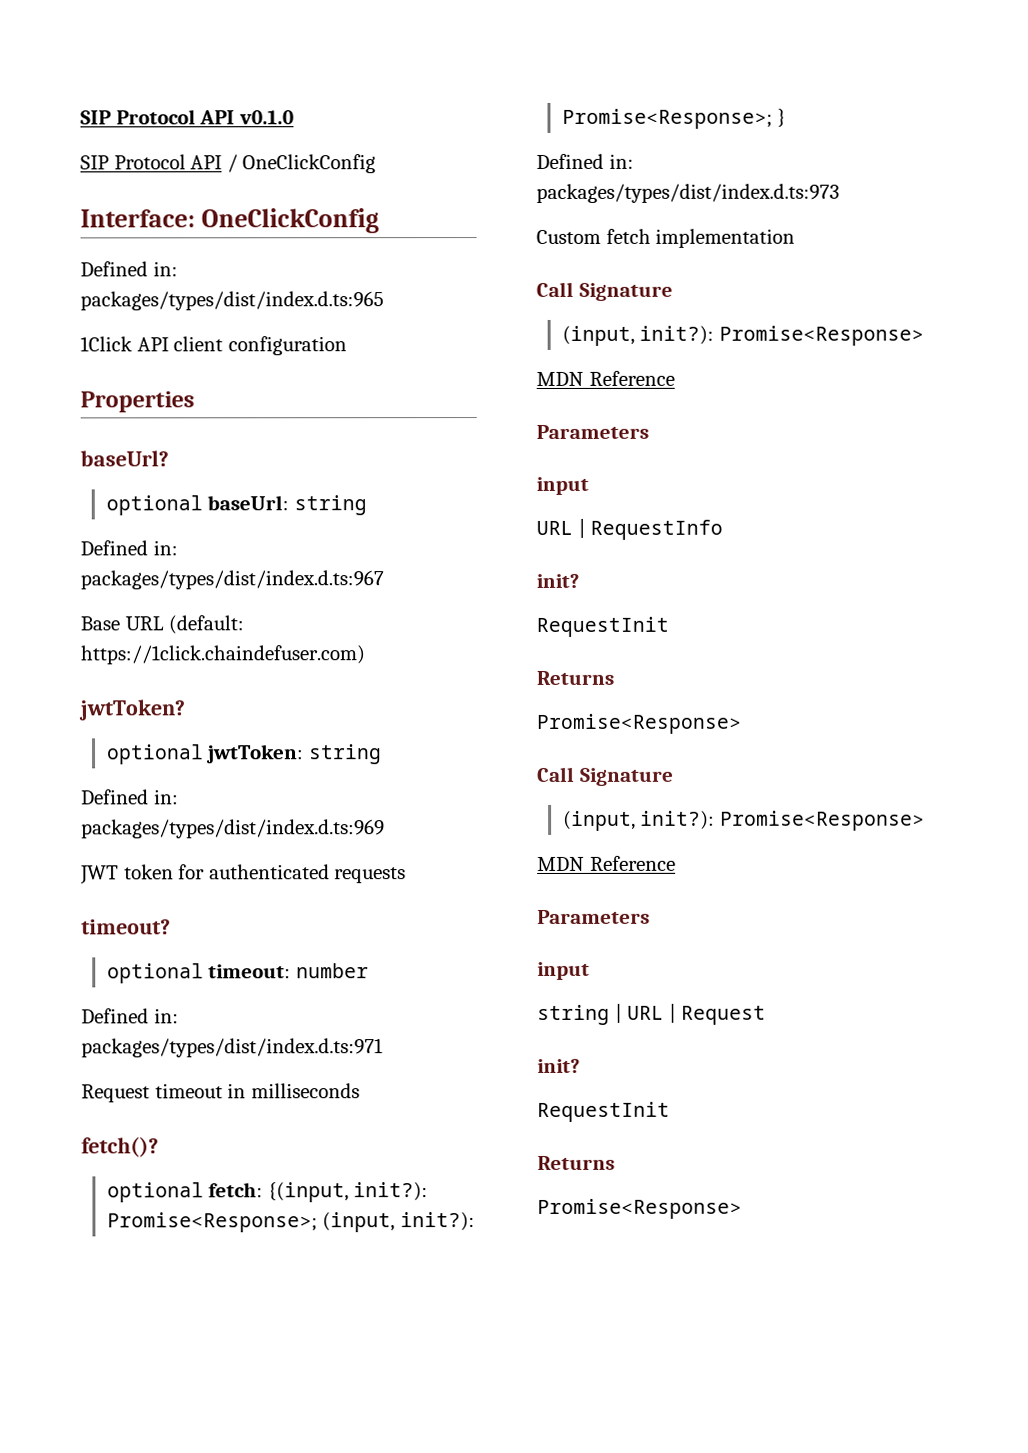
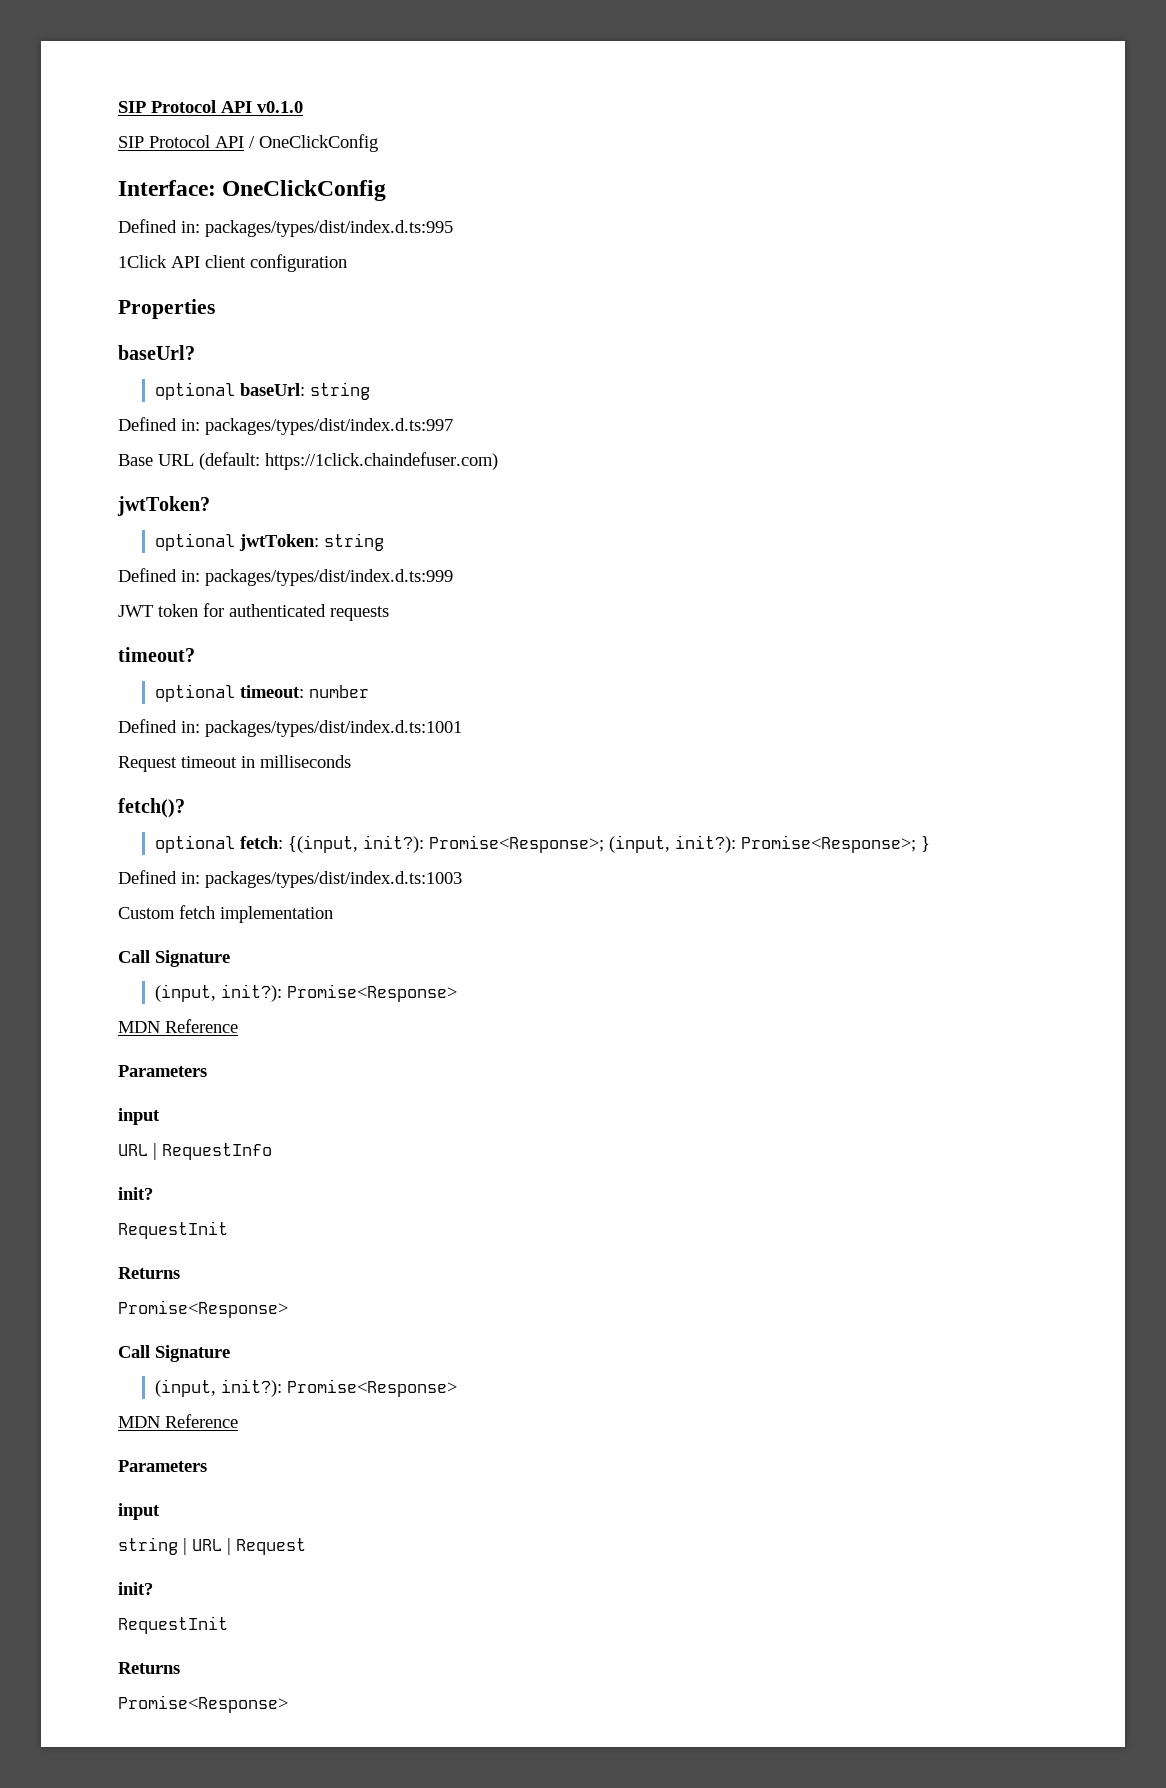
- Defined in: packages/types/dist/index.d.ts:965
+ Defined in: packages/types/dist/index.d.ts:995
- Defined in: packages/types/dist/index.d.ts:967
+ Defined in: packages/types/dist/index.d.ts:997
- Defined in: packages/types/dist/index.d.ts:969
+ Defined in: packages/types/dist/index.d.ts:999
- Defined in: packages/types/dist/index.d.ts:971
+ Defined in: packages/types/dist/index.d.ts:1001
- Defined in: packages/types/dist/index.d.ts:973
+ Defined in: packages/types/dist/index.d.ts:1003

